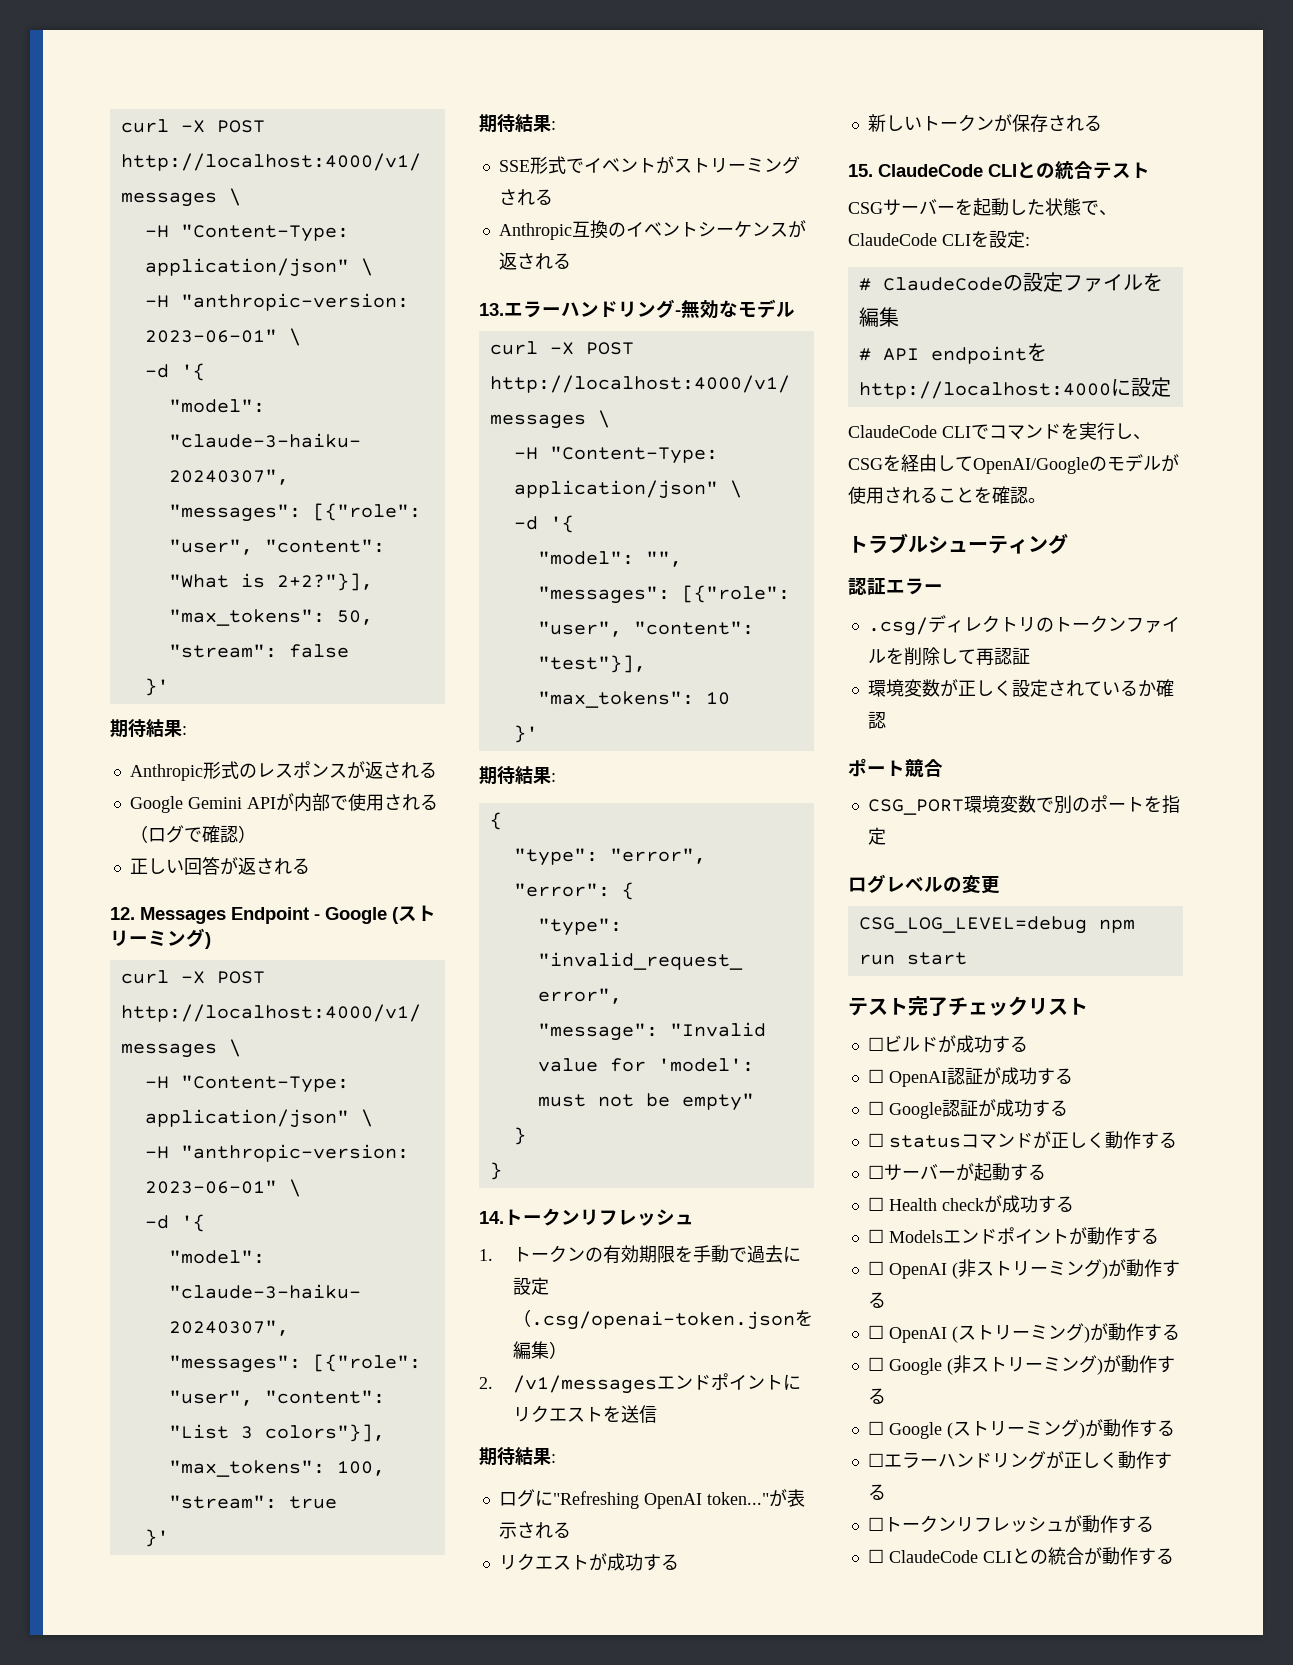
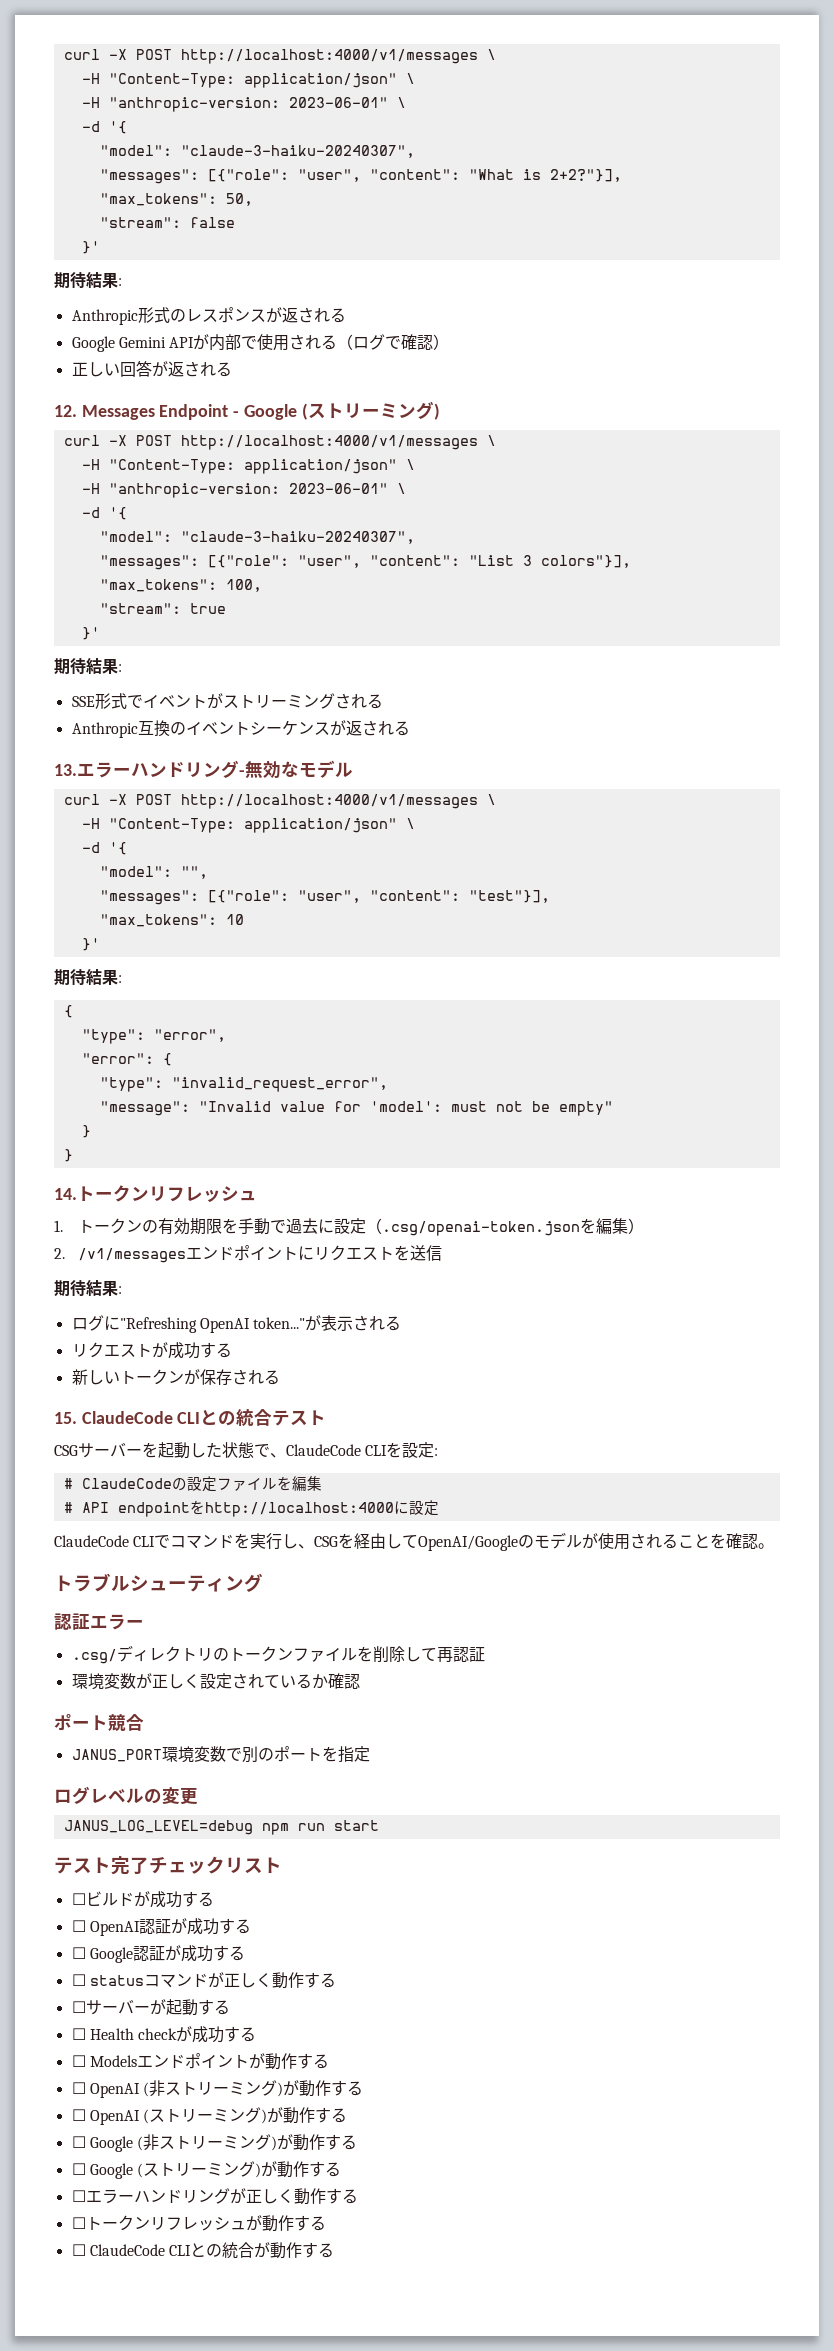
- CSG_PORT環境変数で別のポートを指定
+ JANUS_PORT環境変数で別のポートを指定
- CSG_LOG_LEVEL=debug npm run start
+ JANUS_LOG_LEVEL=debug npm run start

